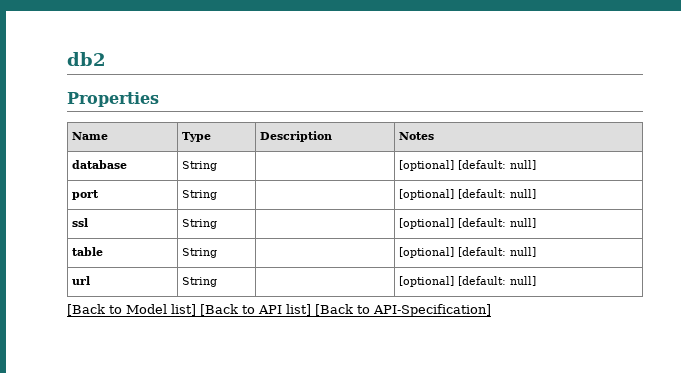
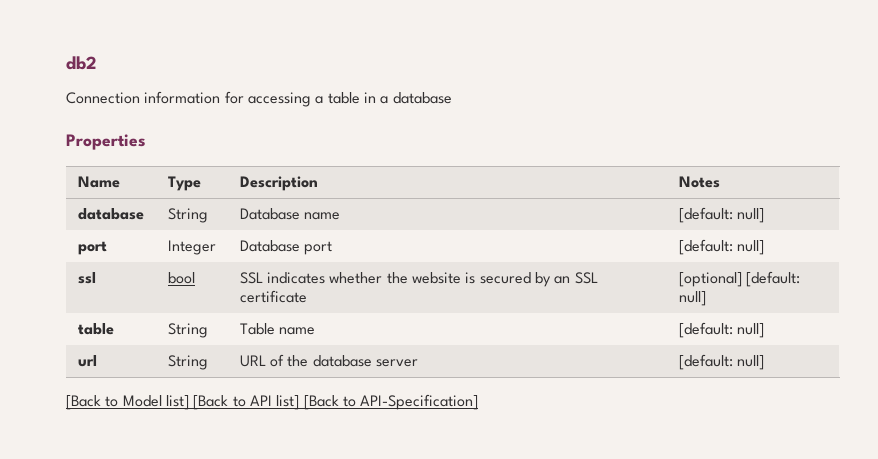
+ Connection information for accessing a table in a database
- database | String | | [optional] [default: null]
+ database | String | Database name | [default: null]
- port | String | | [optional] [default: null]
+ port | Integer | Database port | [default: null]
- ssl | String | | [optional] [default: null]
+ ssl | bool | SSL indicates whether the website is secured by an SSL certificate | [optional] [default: null]
- table | String | | [optional] [default: null]
+ table | String | Table name | [default: null]
- url | String | | [optional] [default: null]
+ url | String | URL of the database server | [default: null]

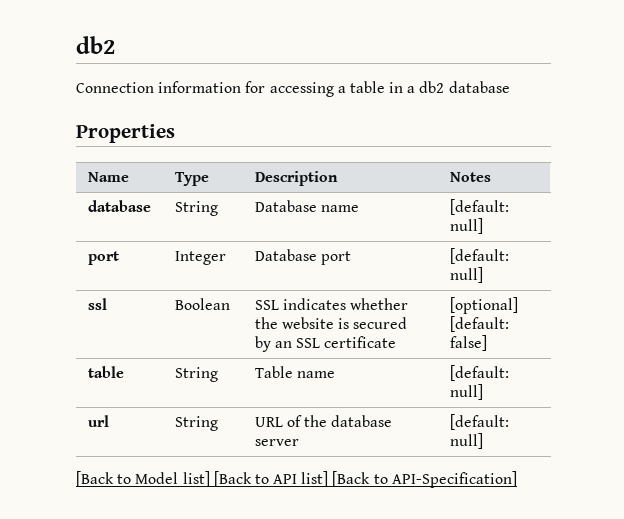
- Connection information for accessing a table in a database
+ Connection information for accessing a table in a db2 database
- ssl | bool | SSL indicates whether the website is secured by an SSL certificate | [optional] [default: null]
+ ssl | Boolean | SSL indicates whether the website is secured by an SSL certificate | [optional] [default: false]

